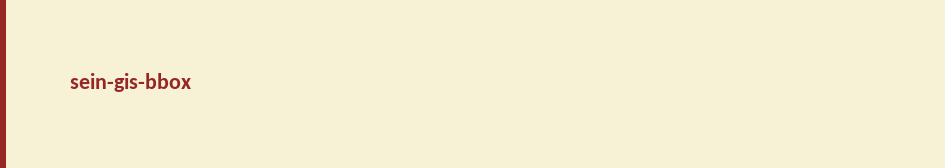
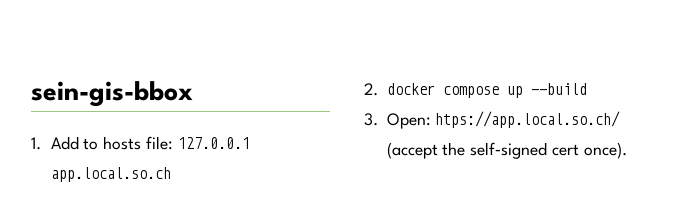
+ 1. Add to hosts file: 127.0.0.1 app.local.so.ch
+ 2. docker compose up --build
+ 3. Open: htps://app.local.so.ch/ (accept the self‑signed cert once).

